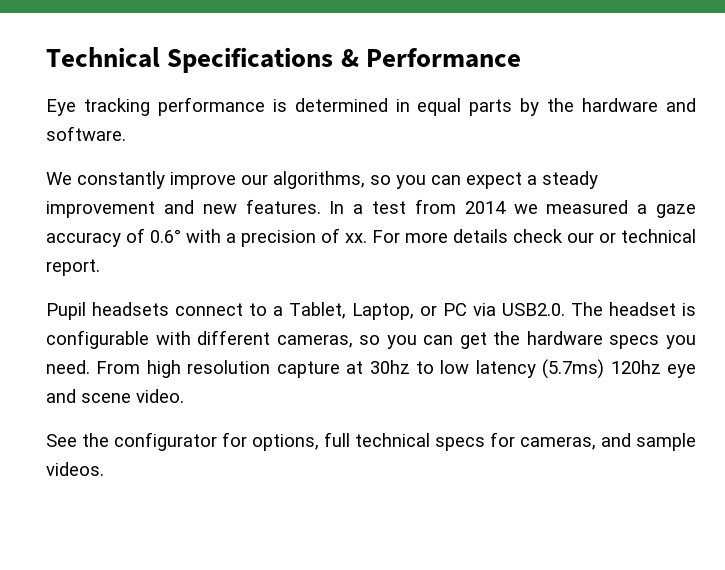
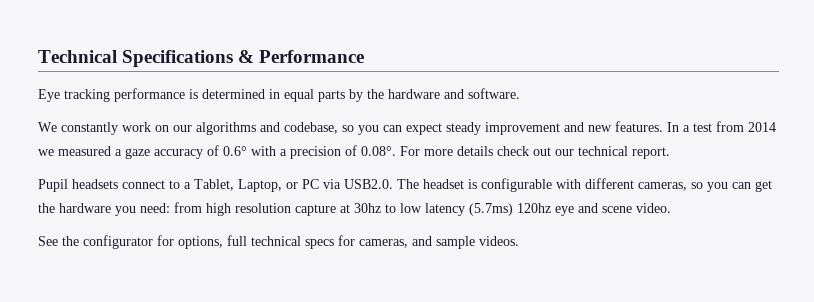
- We constantly improve our algorithms, so you can expect a steady improvement and new features.
+ We constantly work on our algorithms and codebase, so you can expect steady improvement and new features.
- In a test from 2014 we measured a gaze accuracy of 0.6° with a precision of xx. For more details check our or technical report.
+ In a test from 2014 we measured a gaze accuracy of 0.6° with a precision of 0.08°. For more details check out our technical report.
- Pupil headsets connect to a Tablet, Laptop, or PC via USB2.0. The headset is configurable with different cameras, so you can get the hardware specs you need. From high resolution capture at 30hz to low latency (5.7ms) 120hz eye and scene video.
+ Pupil headsets connect to a Tablet, Laptop, or PC via USB2.0. The headset is configurable with different cameras, so you can get the hardware you need: from high resolution capture at 30hz to low latency (5.7ms) 120hz eye and scene video.

